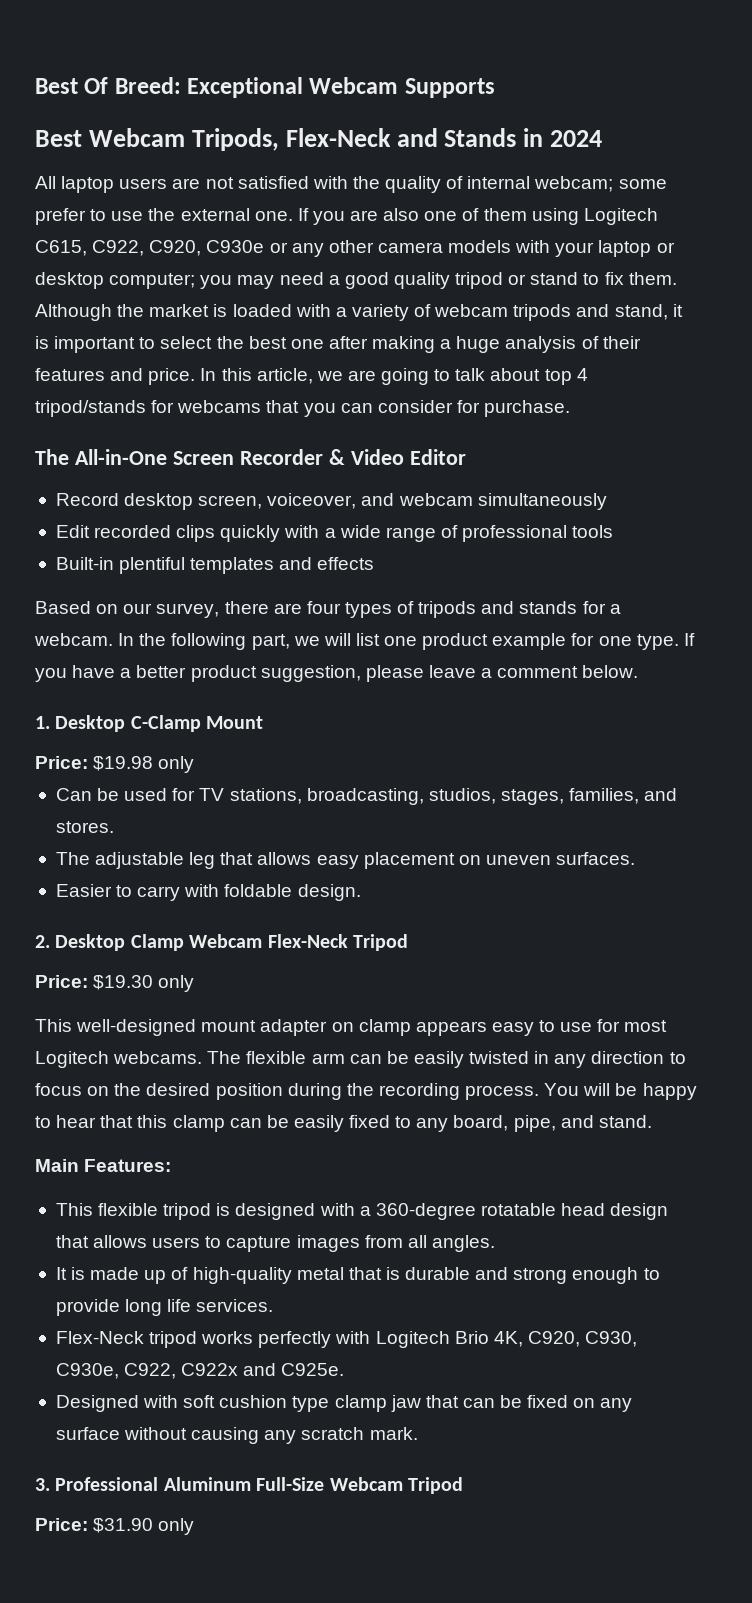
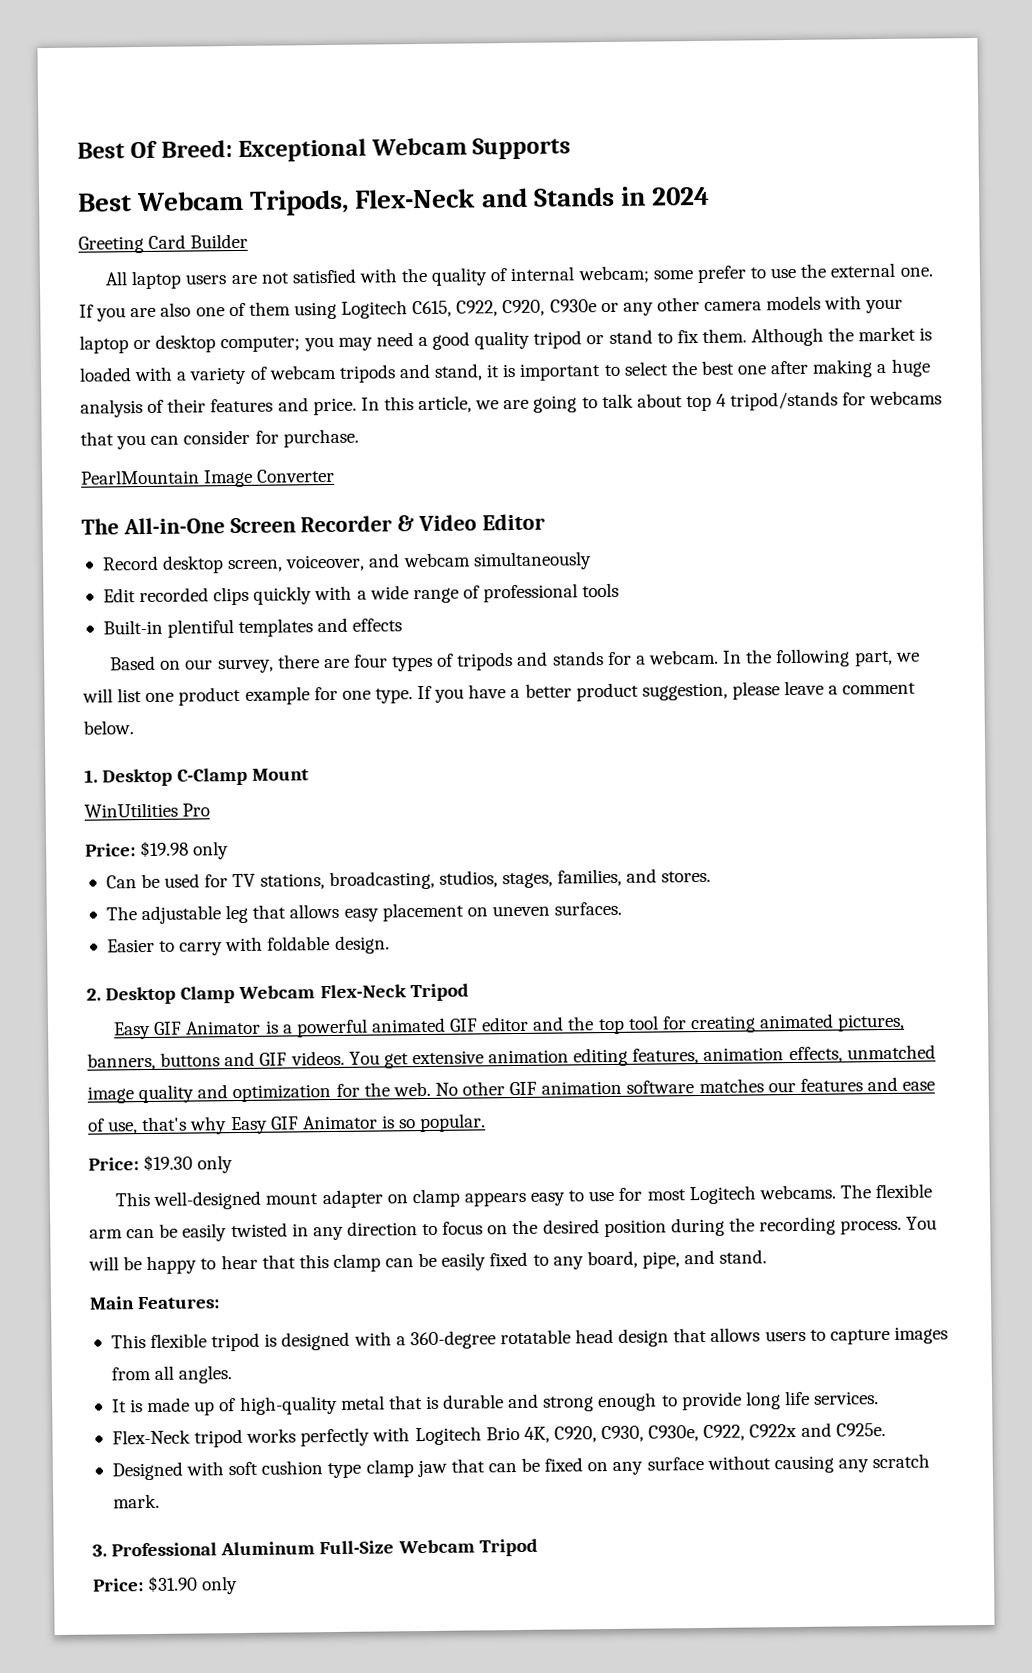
+ Greeting Card Builder
+ PearlMountain Image Converter
+ WinUtilities Pro
+ Easy GIF Animator is a powerful animated GIF editor and the top tool for creating animated pictures, banners, buttons and GIF videos. You get extensive animation editing features, animation effects, unmatched image quality and optimization for the web. No other GIF animation software matches our features and ease of use, that's why Easy GIF Animator is so popular.

